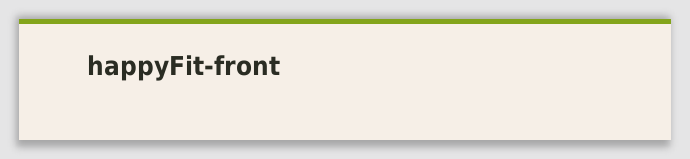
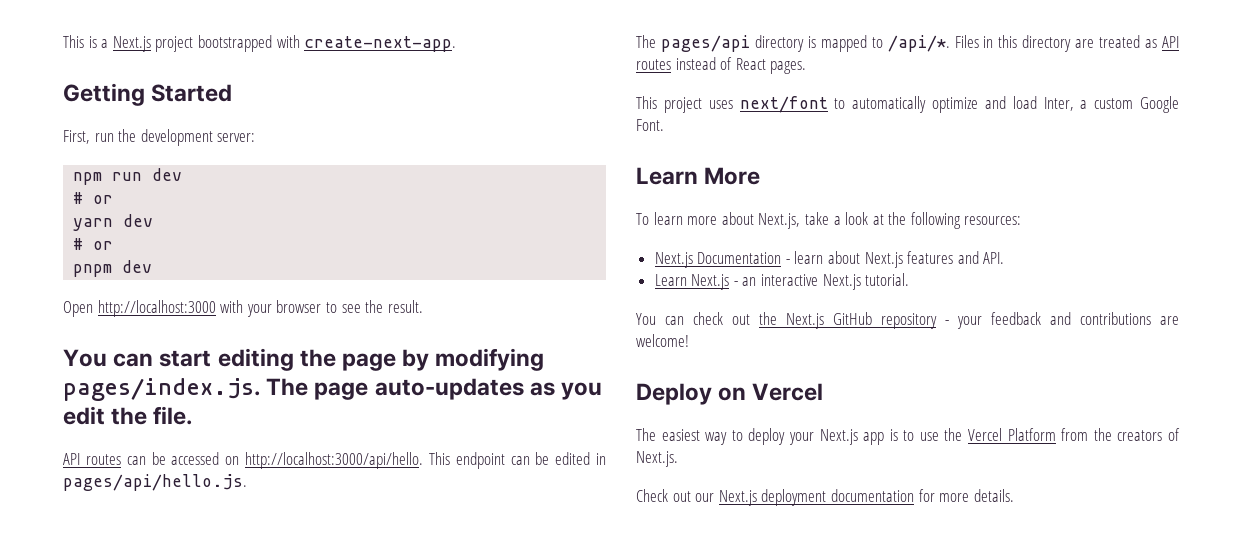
- happyFit-front
+ This is a Next.js project bootstrapped with create-next-app.
+ Getting Started
+ First, run the development server:
+ npm run dev
+ # or
+ yarn dev
+ # or
+ pnpm dev
+ Open http://localhost:3000 with your browser to see the result.
+ You can start editing the page by modifying pages/index.js. The page auto-updates as you edit the file.
+ API routes can be accessed on http://localhost:3000/api/hello. This endpoint can be edited in pages/api/hello.js.
+ The pages/api directory is mapped to /api/*. Files in this directory are treated as API routes instead of React pages.
+ This project uses next/font to automatically optimize and load Inter, a custom Google Font.
+ Learn More
+ To learn more about Next.js, take a look at the following resources:
+ Next.js Documentation - learn about Next.js features and API.
+ Learn Next.js - an interactive Next.js tutorial.
+ You can check out the Next.js GitHub repository - your feedback and contributions are welcome!
+ Deploy on Vercel
+ The easiest way to deploy your Next.js app is to use the Vercel Platform from the creators of Next.js.
+ Check out our Next.js deployment documentation for more details.

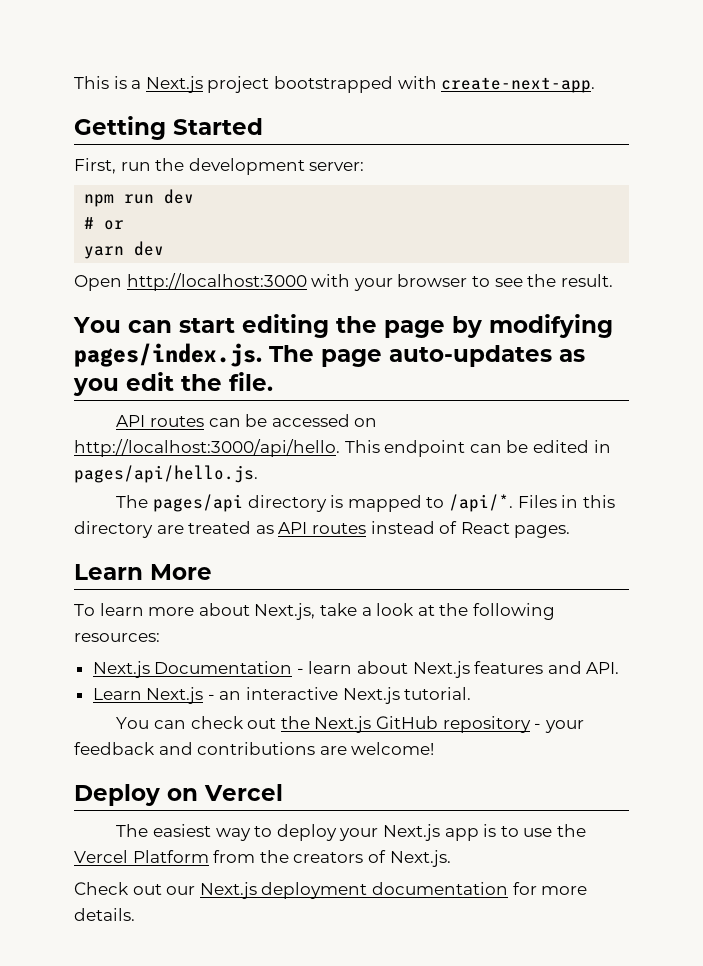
  yarn dev
- # or
- pnpm dev
- This project uses next/font to automatically optimize and load Inter, a custom Google Font.

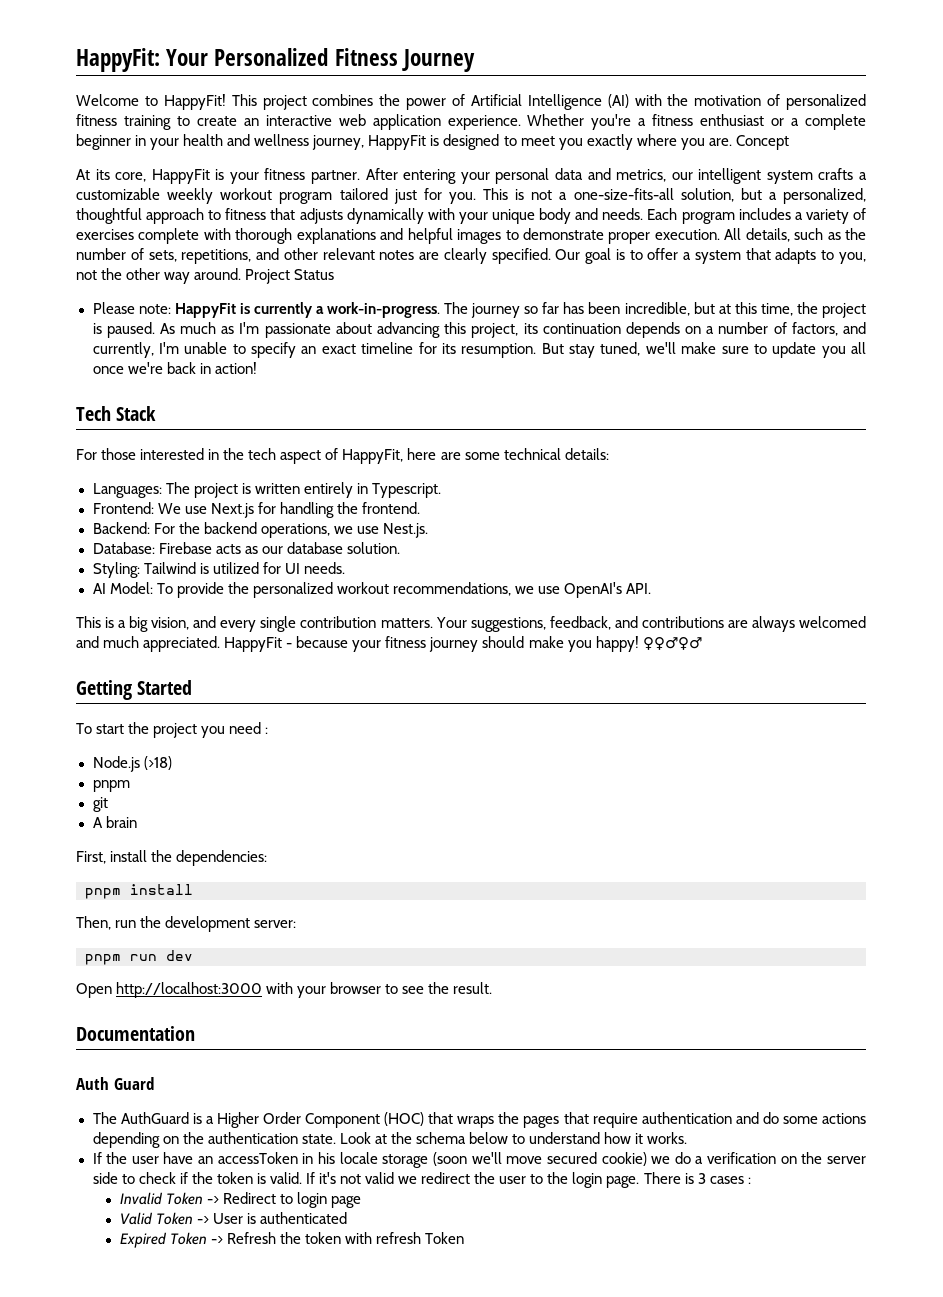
- This is a Next.js project bootstrapped with create-next-app.
+ HappyFit: Your Personalized Fitness Journey
+ Welcome to HappyFit! This project combines the power of Artificial Intelligence (AI) with the motivation of personalized fitness training to create an interactive web application experience. Whether you're a fitness enthusiast or a complete beginner in your health and wellness journey, HappyFit is designed to meet you exactly where you are. Concept
+ At its core, HappyFit is your fitness partner. After entering your personal data and metrics, our intelligent system crafts a customizable weekly workout program tailored just for you. This is not a one-size-fits-all solution, but a personalized, thoughtful approach to fitness that adjusts dynamically with your unique body and needs. Each program includes a variety of exercises complete with thorough explanations and helpful images to demonstrate proper execution. All details, such as the number of sets, repetitions, and other relevant notes are clearly specified. Our goal is to offer a system that adapts to you, not the other way around. Project Status
+ Please note: HappyFit is currently a work-in-progress. The journey so far has been incredible, but at this time, the project is paused. As much as I'm passionate about advancing this project, its continuation depends on a number of factors, and currently, I'm unable to specify an exact timeline for its resumption. But stay tuned, we'll make sure to update you all once we're back in action!
+ Tech Stack
+ For those interested in the tech aspect of HappyFit, here are some technical details:
+ Languages: The project is written entirely in Typescript.
+ Frontend: We use Next.js for handling the frontend.
+ Backend: For the backend operations, we use Nest.js.
+ Database: Firebase acts as our database solution.
+ Styling: Tailwind is utilized for UI needs.
+ AI Model: To provide the personalized workout recommendations, we use OpenAI's API.
+ This is a big vision, and every single contribution matters. Your suggestions, feedback, and contributions are always welcomed and much appreciated. HappyFit - because your fitness journey should make you happy! ♀♀♂♀♂
  Getting Started
- First, run the development server:
+ To start the project you need :
+ Node.js (>18)
+ pnpm
+ git
+ A brain
+ First, install the dependencies:
+ pnpm install
+ Then, run the development server:
- npm run dev
+ pnpm run dev
- # or
- yarn dev
- You can start editing the page by modifying pages/index.js. The page auto-updates as you edit the file.
- API routes can be accessed on http://localhost:3000/api/hello. This endpoint can be edited in pages/api/hello.js.
- The pages/api directory is mapped to /api/*. Files in this directory are treated as API routes instead of React pages.
- Learn More
- To learn more about Next.js, take a look at the following resources:
- Next.js Documentation - learn about Next.js features and API.
- Learn Next.js - an interactive Next.js tutorial.
- You can check out the Next.js GitHub repository - your feedback and contributions are welcome!
- Deploy on Vercel
- The easiest way to deploy your Next.js app is to use the Vercel Platform from the creators of Next.js.
- Check out our Next.js deployment documentation for more details.
+ Documentation
+ Auth Guard
+ The AuthGuard is a Higher Order Component (HOC) that wraps the pages that require authentication and do some actions depending on the authentication state. Look at the schema below to understand how it works.
+ If the user have an accessToken in his locale storage (soon we'll move secured cookie) we do a verification on the server side to check if the token is valid. If it's not valid we redirect the user to the login page. There is 3 cases :
+ Invalid Token -> Redirect to login page
+ Valid Token -> User is authenticated
+ Expired Token -> Refresh the token with refresh Token

